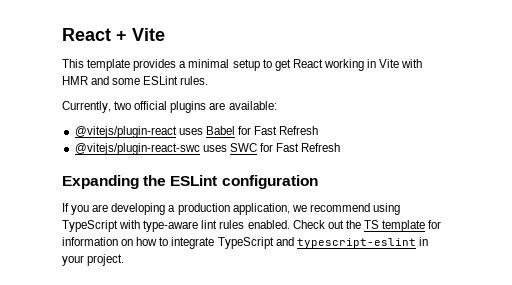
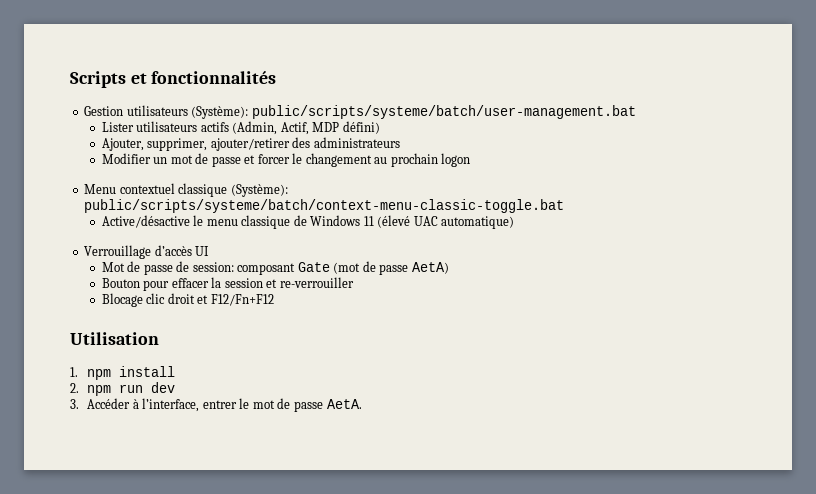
- React + Vite
- This template provides a minimal setup to get React working in Vite with HMR and some ESLint rules.
- Currently, two official plugins are available:
- @vitejs/plugin-react uses Babel for Fast Refresh
- @vitejs/plugin-react-swc uses SWC for Fast Refresh
- Expanding the ESLint configuration
- If you are developing a production application, we recommend using TypeScript with type-aware lint rules enabled. Check out the TS template for information on how to integrate TypeScript and typescript-eslint in your project.
+ Scripts et fonctionnalités
+ Gestion utilisateurs (Système): public/scripts/systeme/batch/user-management.bat
+ Lister utilisateurs actifs (Admin, Actif, MDP défini)
+ Ajouter, supprimer, ajouter/retirer des administrateurs
+ Modifier un mot de passe et forcer le changement au prochain logon
+ Menu contextuel classique (Système): public/scripts/systeme/batch/context-menu-classic-toggle.bat
+ Active/désactive le menu classique de Windows 11 (élevé UAC automatique)
+ Verrouillage d’accès UI
+ Mot de passe de session: composant Gate (mot de passe AetA)
+ Bouton pour effacer la session et re-verrouiller
+ Blocage clic droit et F12/Fn+F12
+ Utilisation
+ 1. npm install
+ 2. npm run dev
+ 3. Accéder à l’interface, entrer le mot de passe AetA.

